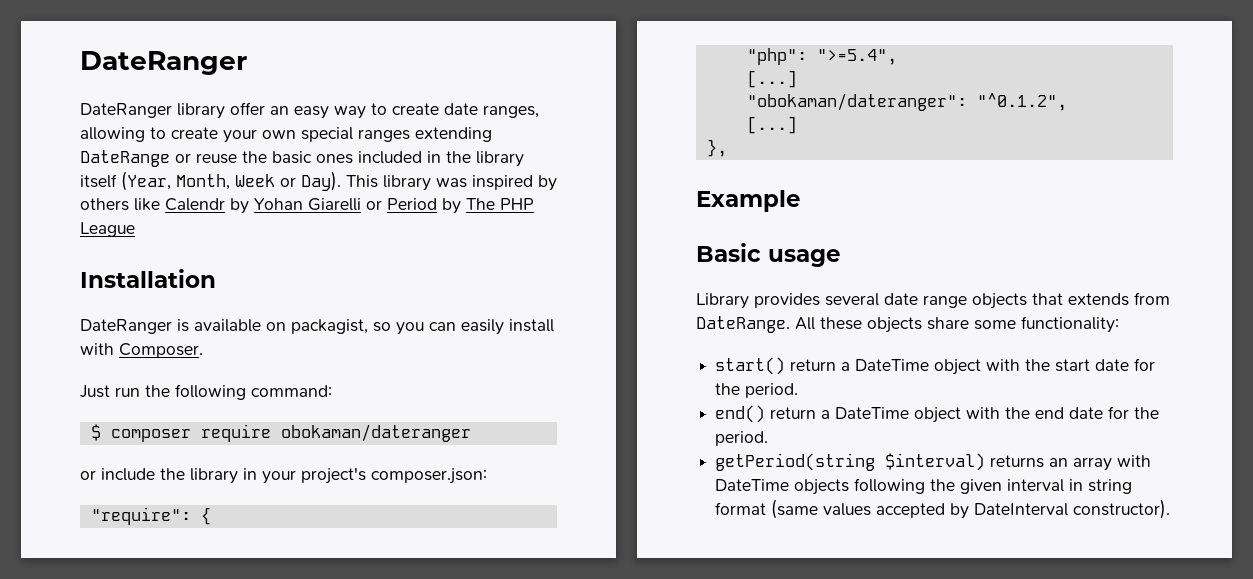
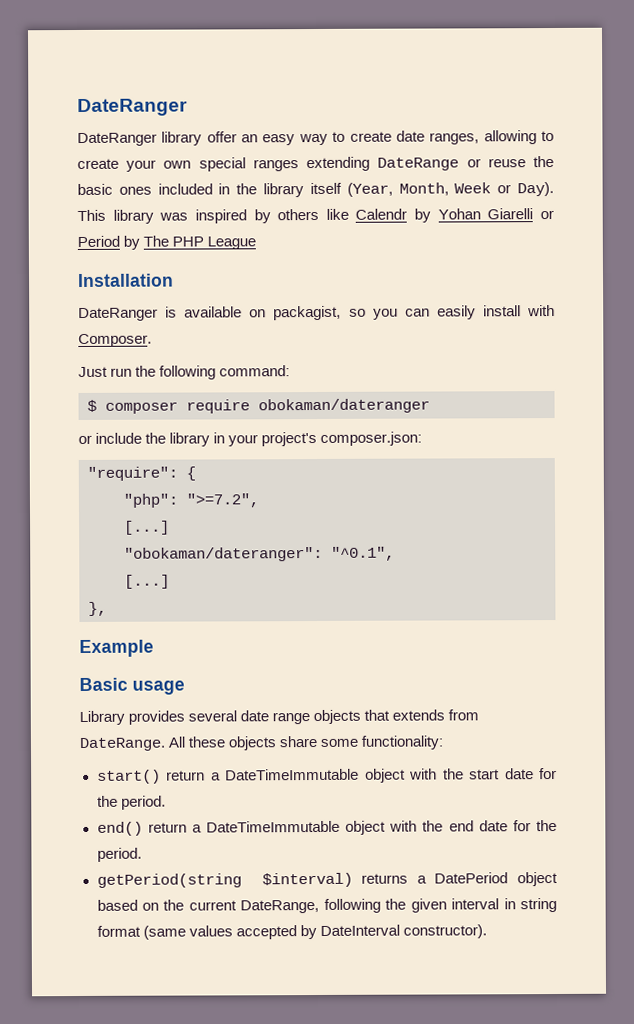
- "php": ">=5.4",
+ "php": ">=7.2",
- "obokaman/dateranger": "^0.1.2",
+ "obokaman/dateranger": "^0.1",
- start() return a DateTime object with the start date for the period.
+ start() return a DateTimeImmutable object with the start date for the period.
- end() return a DateTime object with the end date for the period.
+ end() return a DateTimeImmutable object with the end date for the period.
- getPeriod(string $interval) returns an array with DateTime objects following the given interval in string format (same values accepted by DateInterval constructor).
+ getPeriod(string $interval) returns a DatePeriod object based on the current DateRange, following the given interval in string format (same values accepted by DateInterval constructor).

